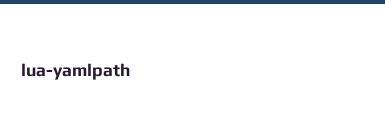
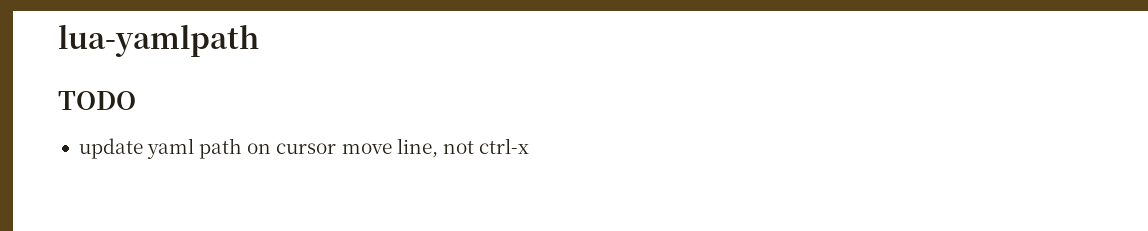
+ TODO
+ update yaml path on cursor move line, not ctrl-x

